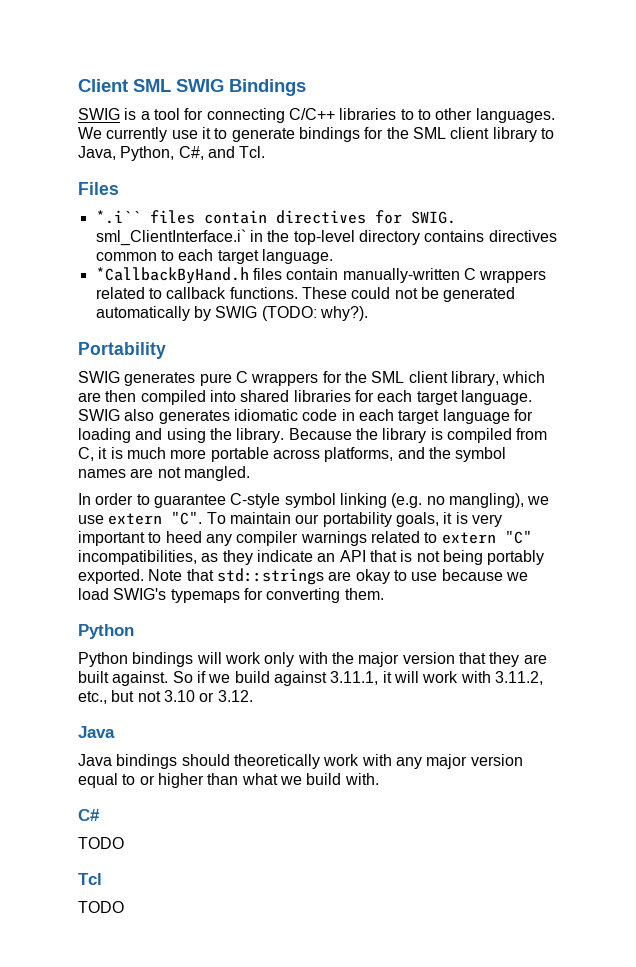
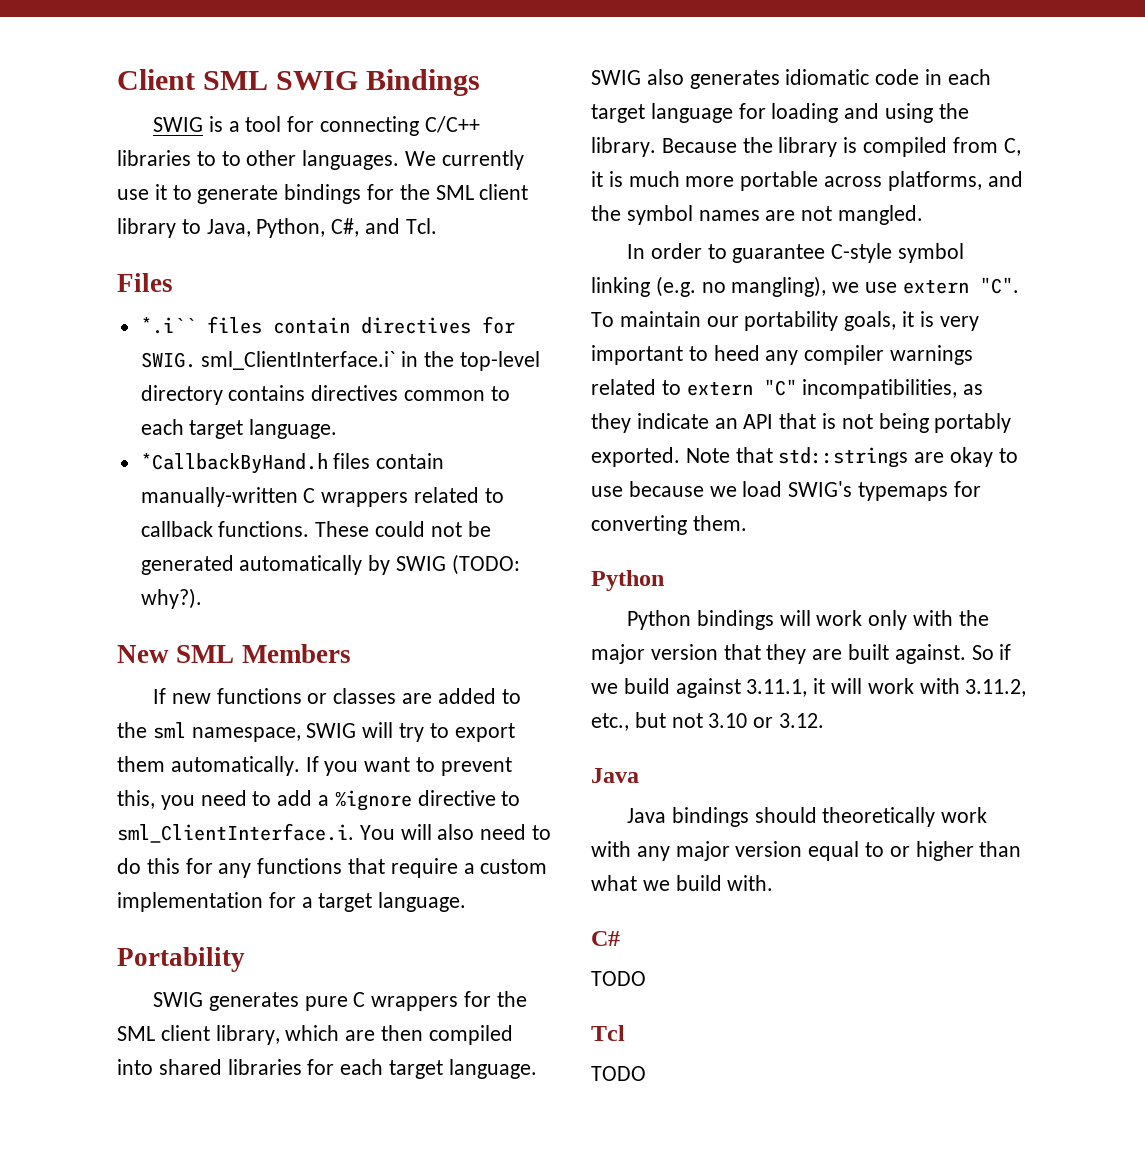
+ New SML Members
+ If new functions or classes are added to the sml namespace, SWIG will try to export them automatically. If you want to prevent this, you need to add a %ignore directive to sml_ClientInterface.i. You will also need to do this for any functions that require a custom implementation for a target language.

